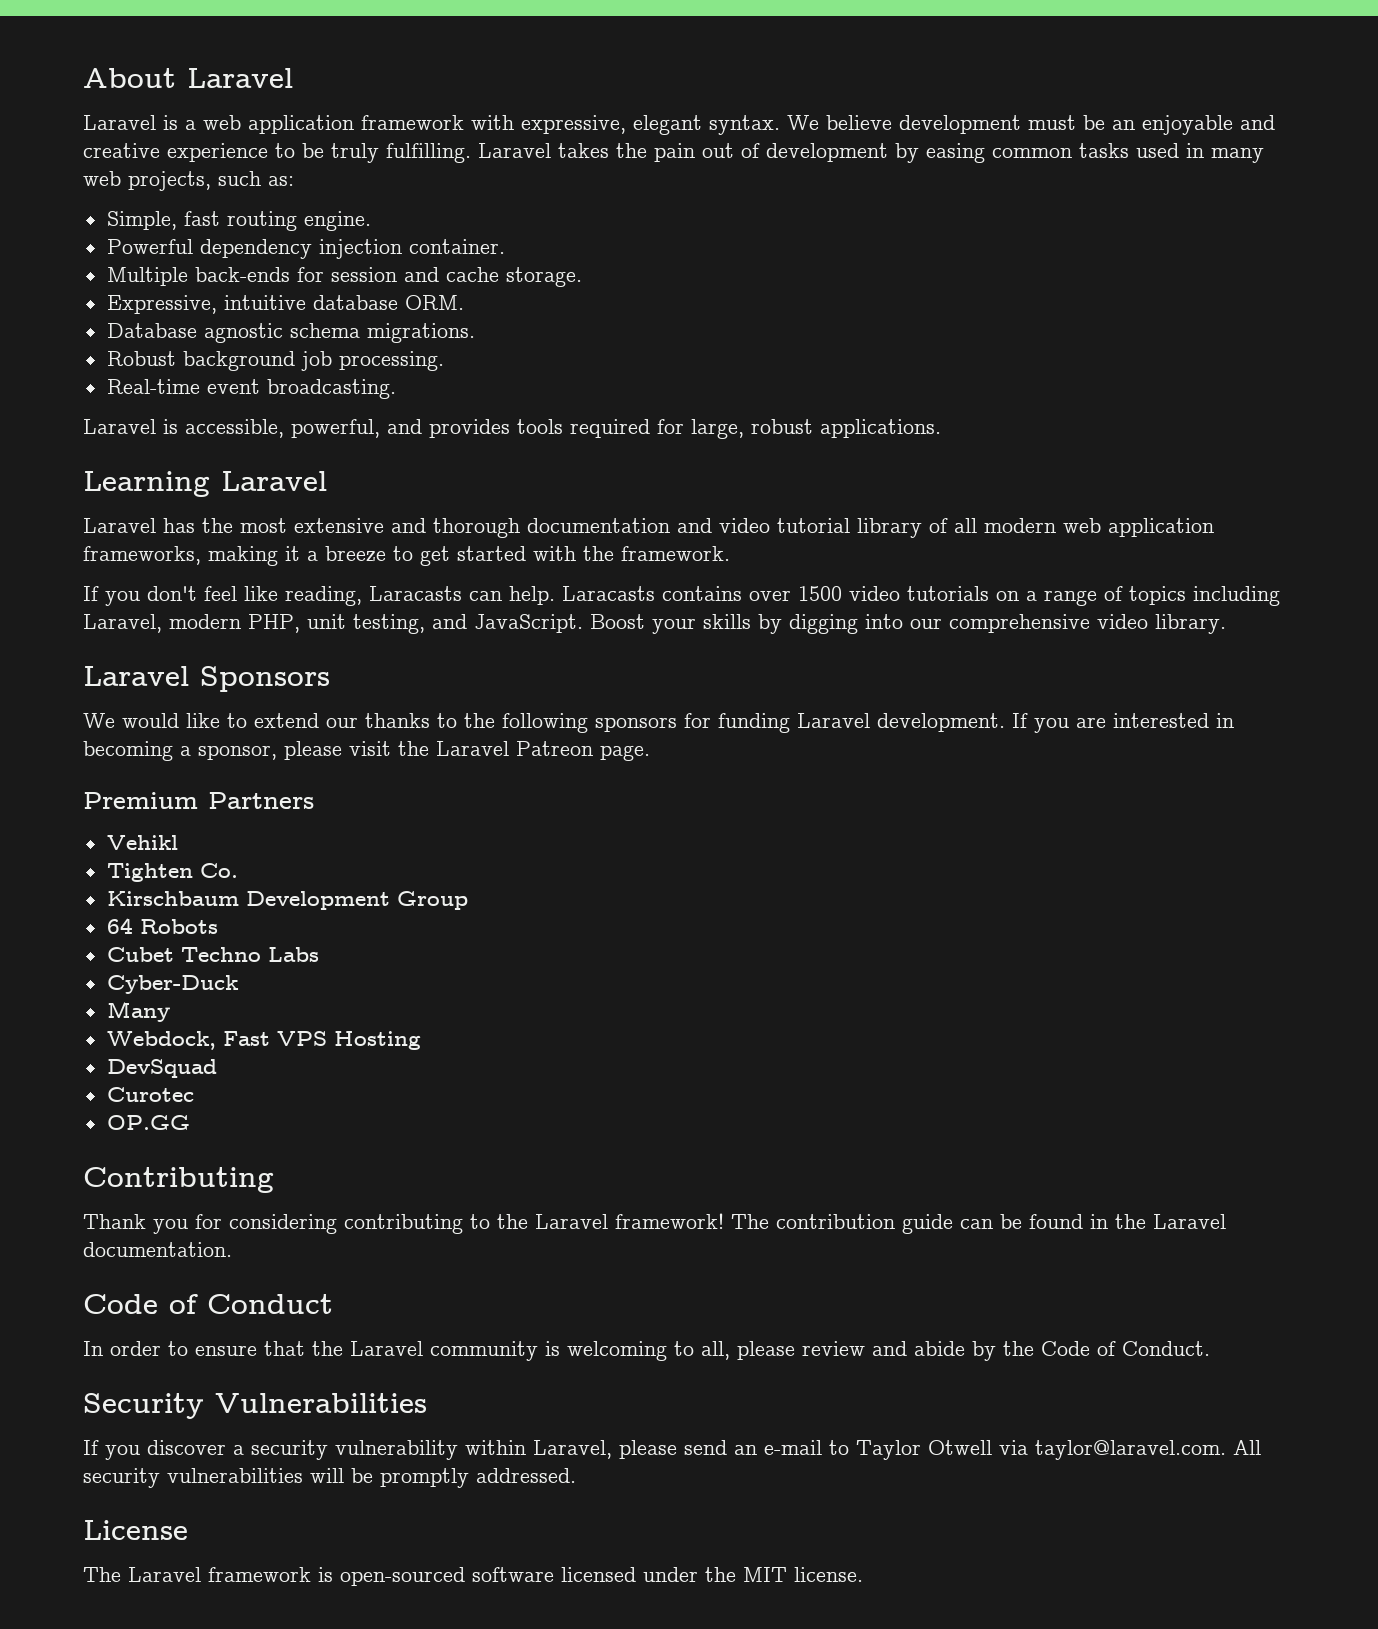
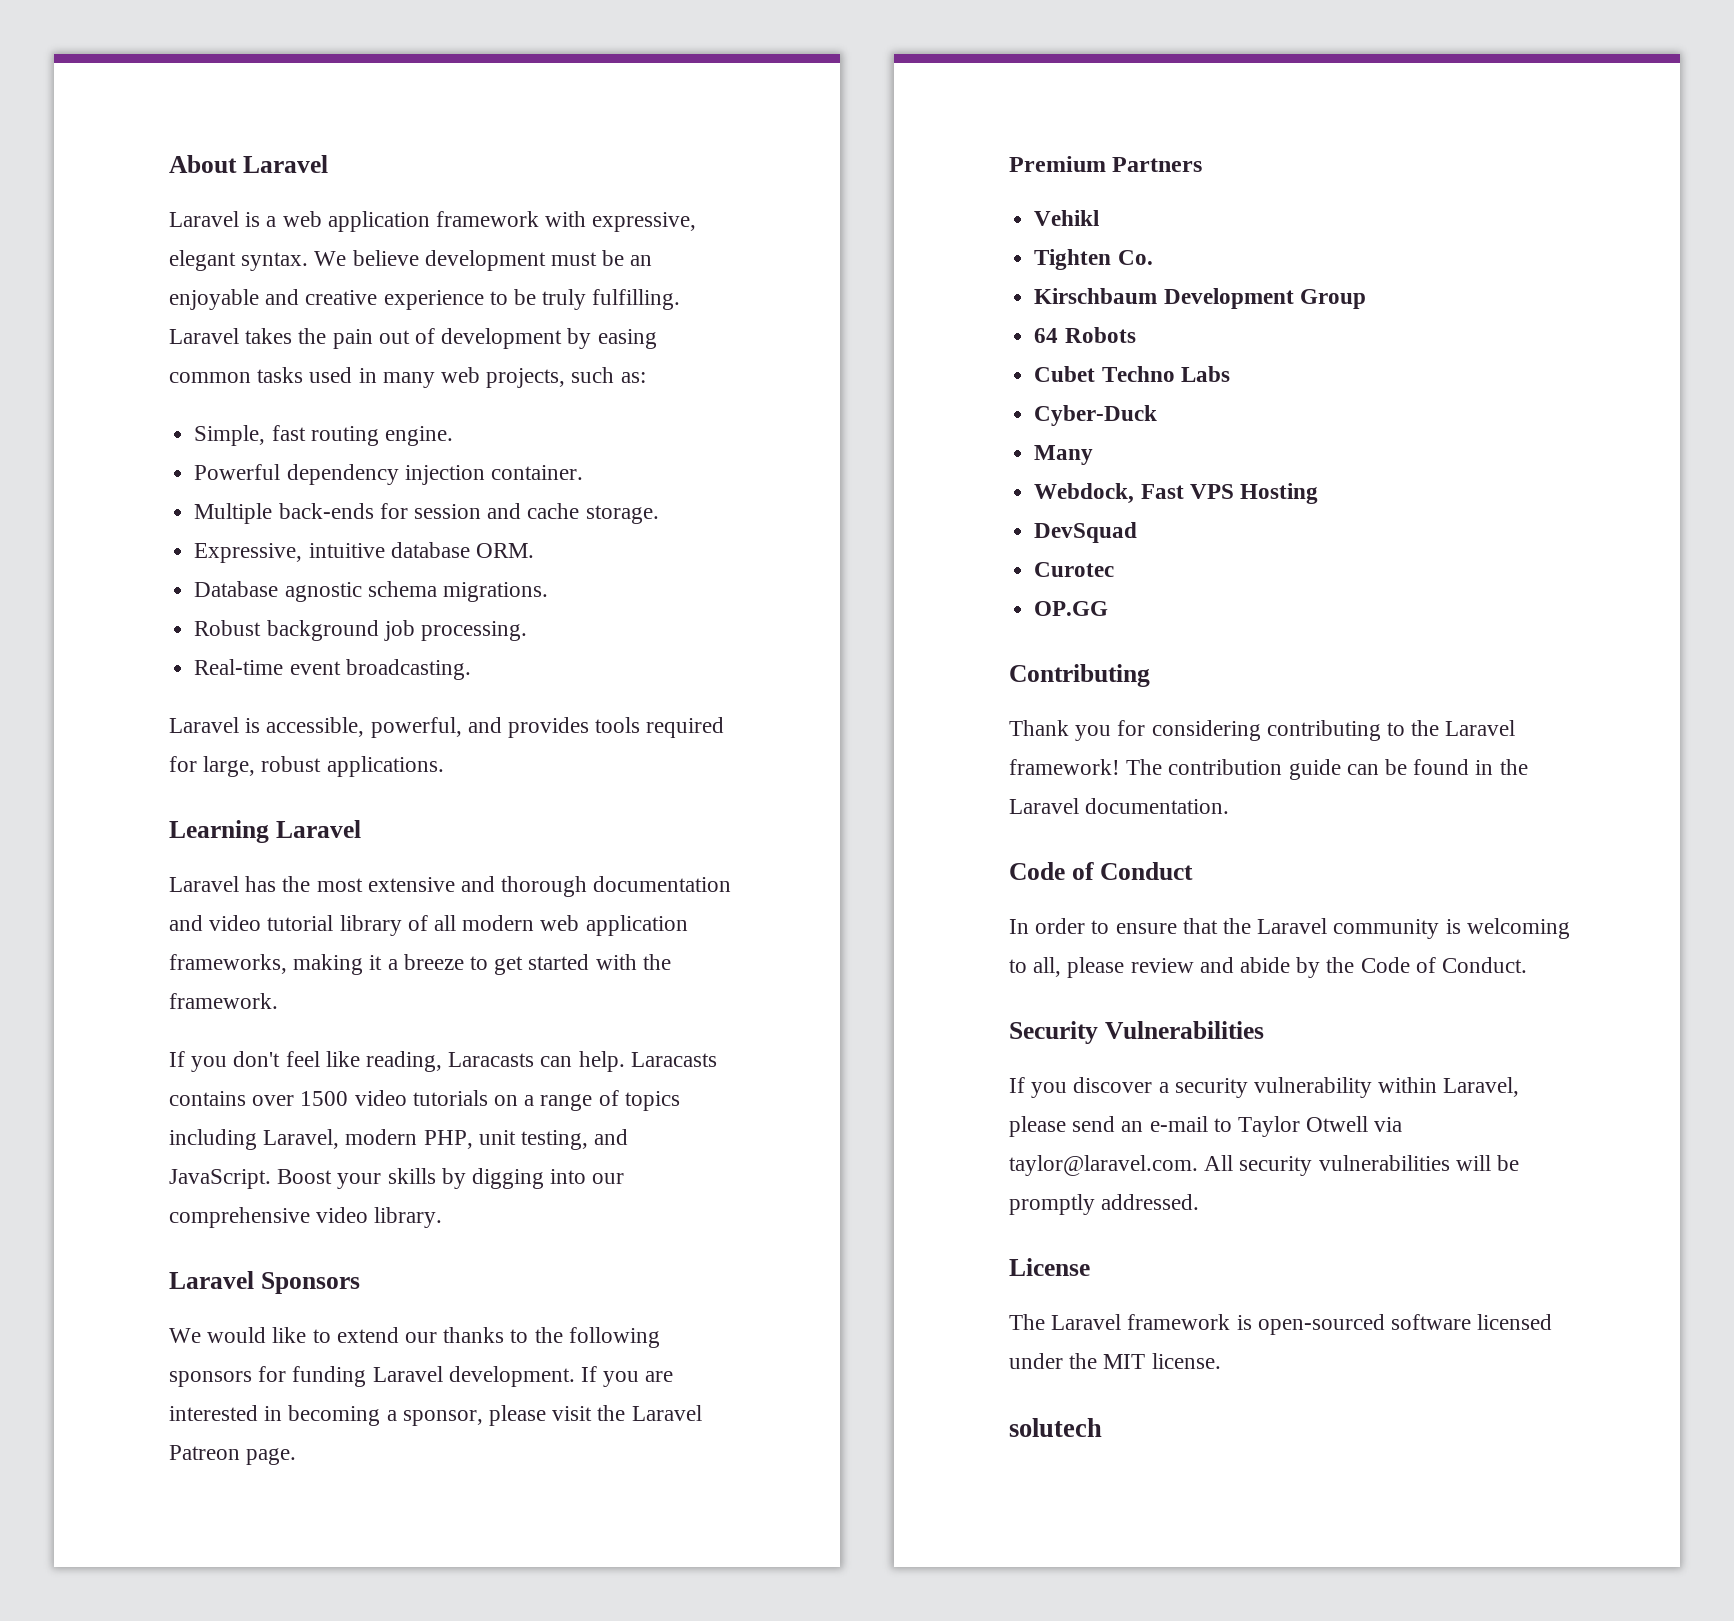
+ solutech

